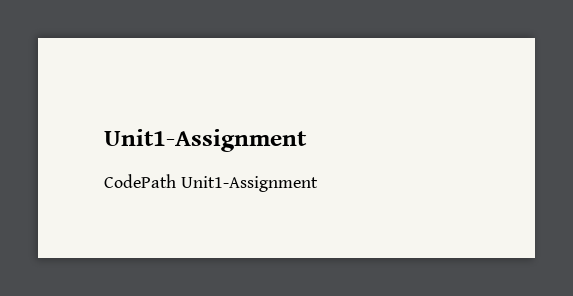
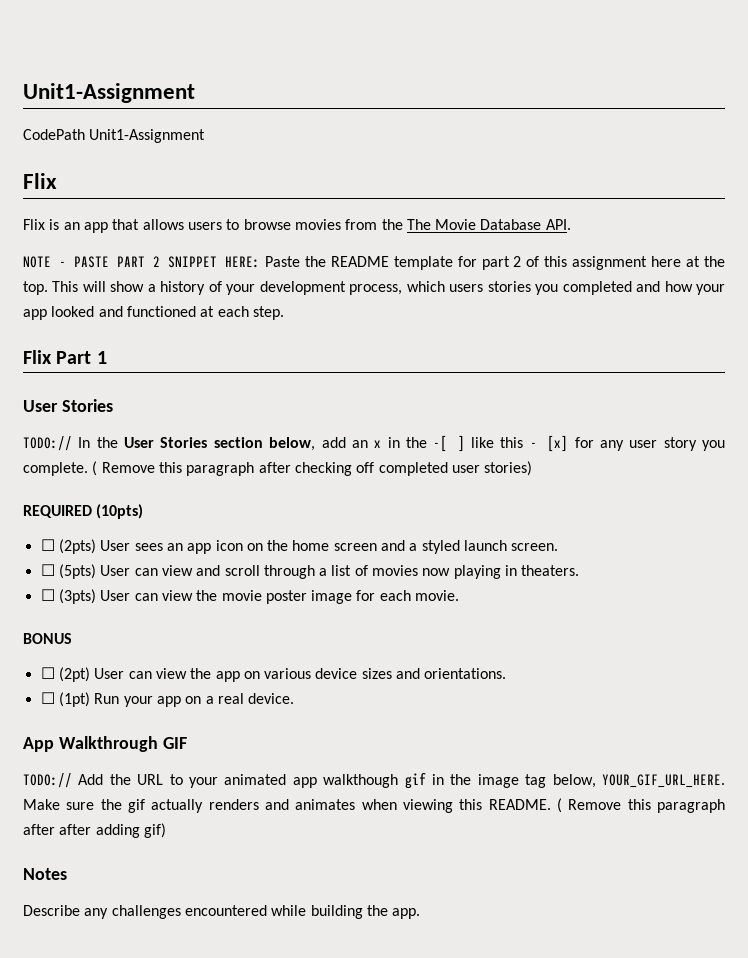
  CodePath Unit1-Assignment
+ Flix
+ Flix is an app that allows users to browse movies from the The Movie Database API.
+ NOTE - PASTE PART 2 SNIPPET HERE: Paste the README template for part 2 of this assignment here at the top. This will show a history of your development process, which users stories you completed and how your app looked and functioned at each step.
+ Flix Part 1
+ User Stories
+ TODO:// In the User Stories section below, add an x in the -[ ] like this - [x] for any user story you complete. ( Remove this paragraph after checking off completed user stories)
+ REQUIRED (10pts)
+ ☐ (2pts) User sees an app icon on the home screen and a styled launch screen.
+ ☐ (5pts) User can view and scroll through a list of movies now playing in theaters.
+ ☐ (3pts) User can view the movie poster image for each movie.
+ BONUS
+ ☐ (2pt) User can view the app on various device sizes and orientations.
+ ☐ (1pt) Run your app on a real device.
+ App Walkthrough GIF
+ TODO:// Add the URL to your animated app walkthough gif in the image tag below, YOUR_GIF_URL_HERE. Make sure the gif actually renders and animates when viewing this README. ( Remove this paragraph after after adding gif)
+ Notes
+ Describe any challenges encountered while building the app.

